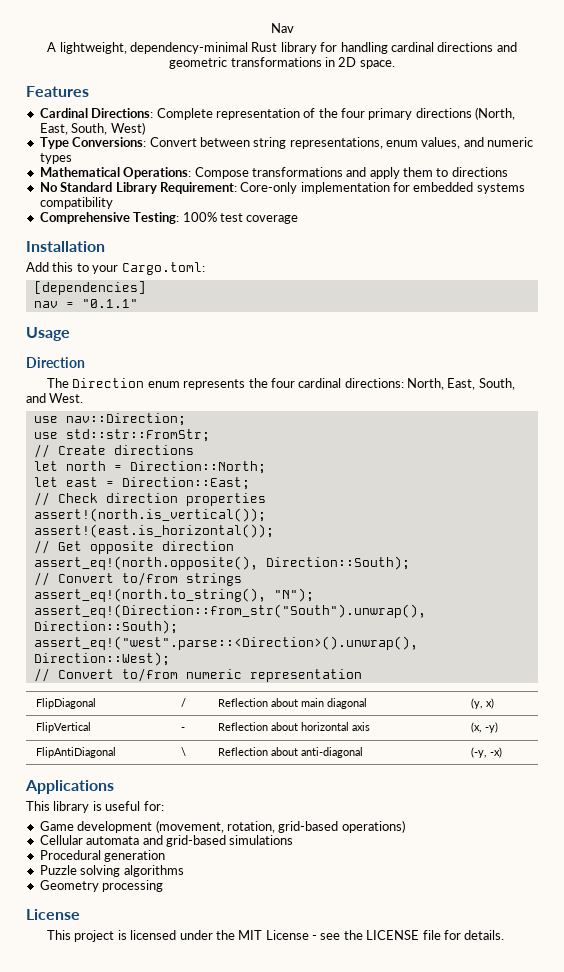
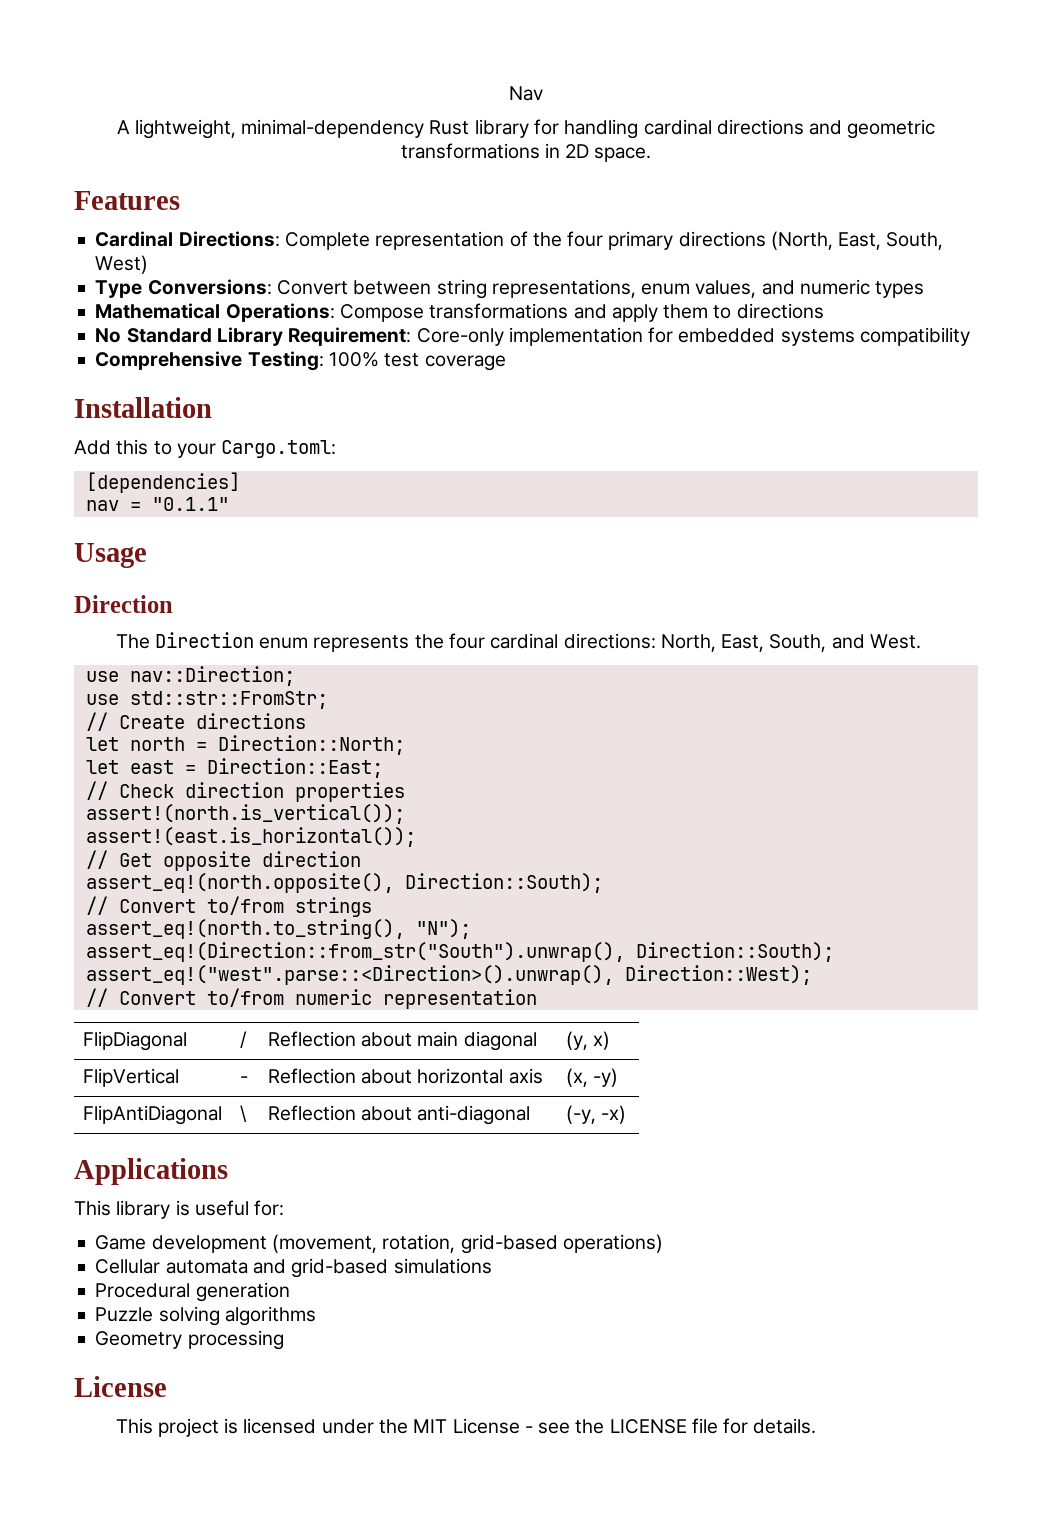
- A lightweight, dependency-minimal Rust library for handling cardinal directions and geometric transformations in 2D space.
+ A lightweight, minimal-dependency Rust library for handling cardinal directions and geometric transformations in 2D space.

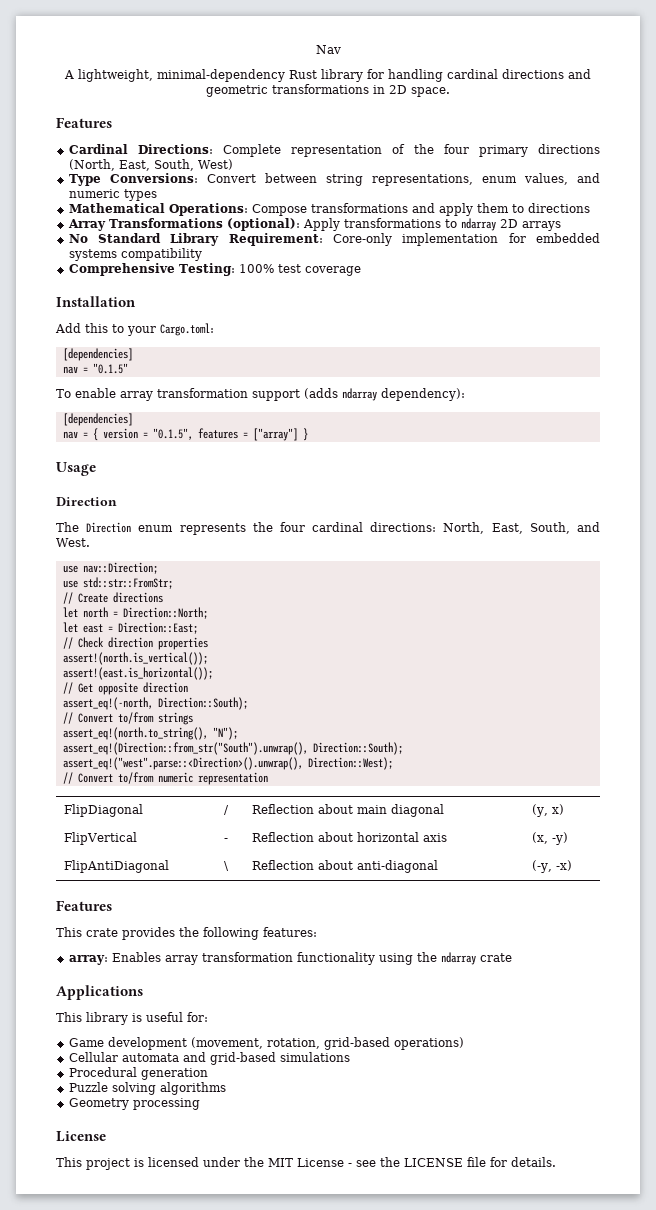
+ Array Transformations (optional): Apply transformations to ndarray 2D arrays
- nav = "0.1.1"
+ nav = "0.1.5"
+ To enable array transformation support (adds ndarray dependency):
+ [dependencies]
+ nav = { version = "0.1.5", features = ["array"] }
- assert_eq!(north.opposite(), Direction::South);
+ assert_eq!(-north, Direction::South);
  FlipAntiDiagonal | \ | Reflection about anti-diagonal | (-y, -x)
+ Features
+ This crate provides the following features:
+ array: Enables array transformation functionality using the ndarray crate

